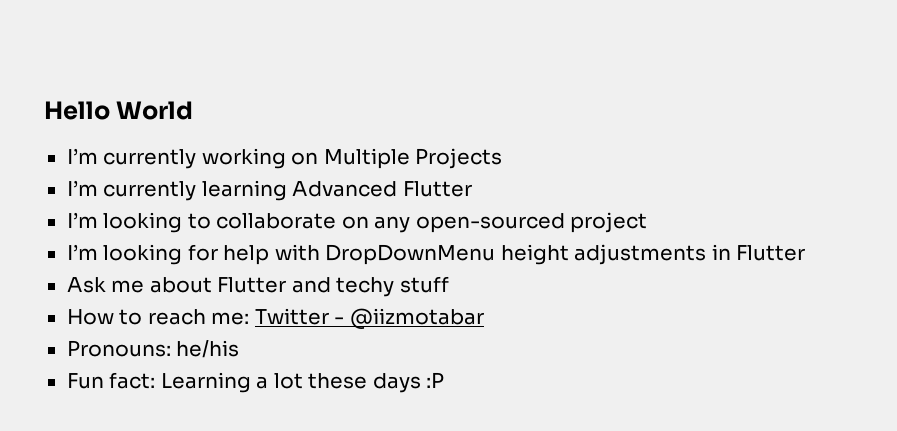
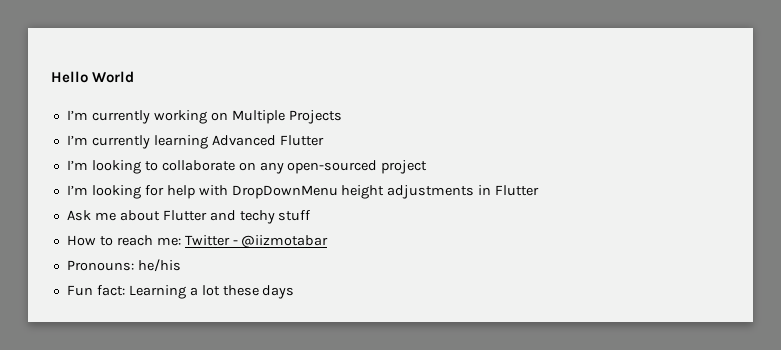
- Fun fact: Learning a lot these days :P
+ Fun fact: Learning a lot these days

